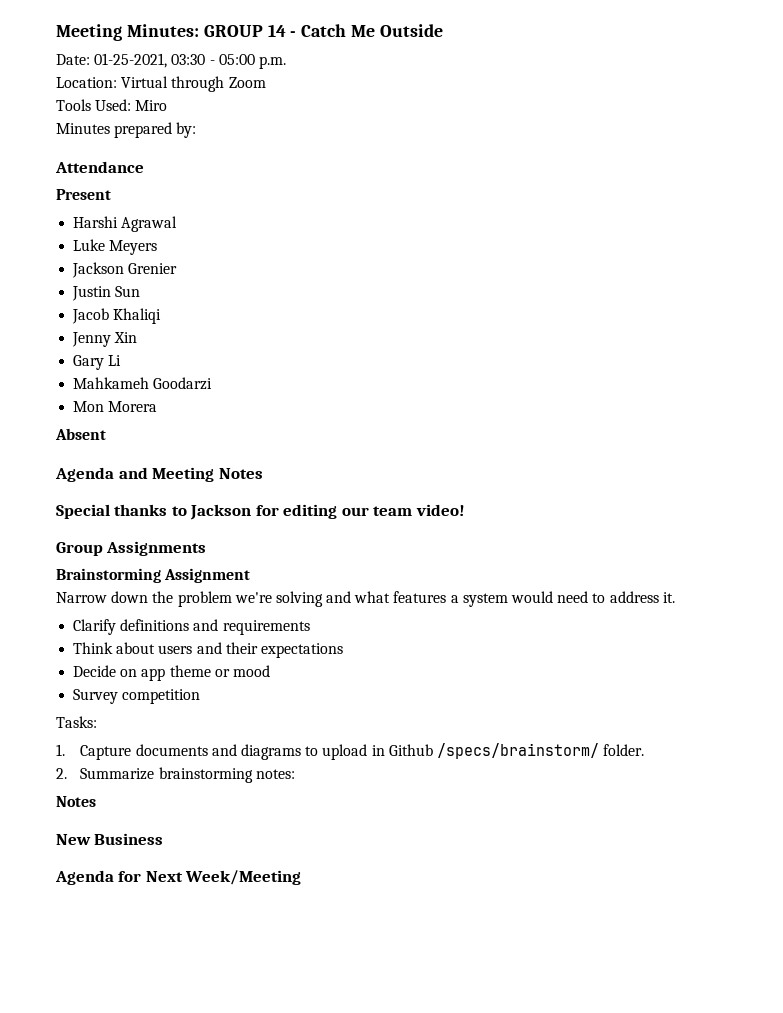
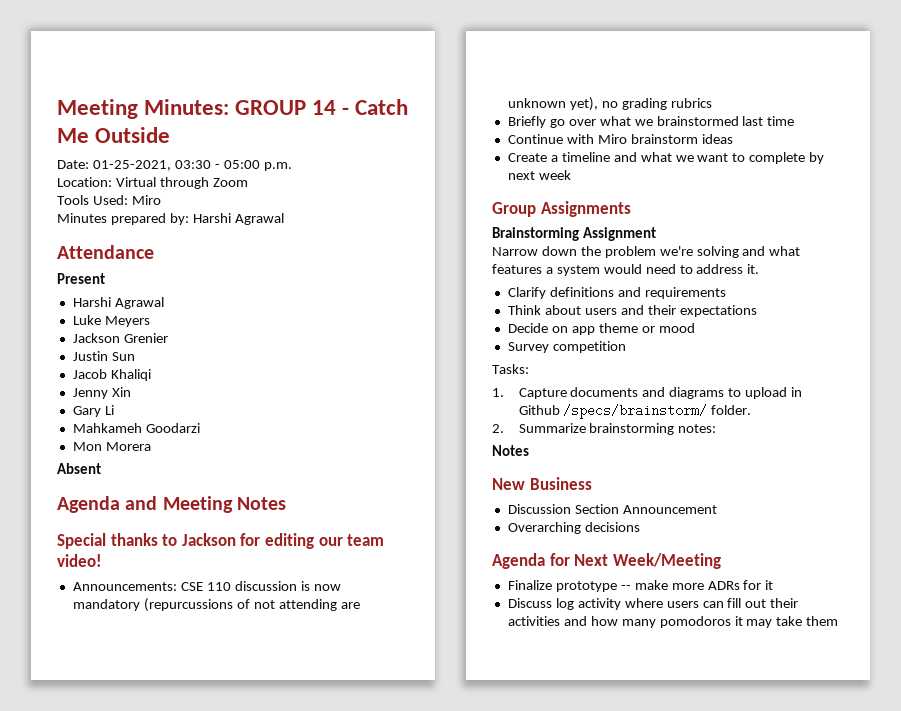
- Minutes prepared by:
+ Minutes prepared by: Harshi Agrawal
+ Announcements: CSE 110 discussion is now mandatory (repurcussions of not attending are unknown yet), no grading rubrics
+ Briefly go over what we brainstormed last time
+ Continue with Miro brainstorm ideas
+ Create a timeline and what we want to complete by next week
+ Discussion Section Announcement
+ Overarching decisions
+ Finalize prototype -- make more ADRs for it
+ Discuss log activity where users can fill out their activities and how many pomodoros it may take them

